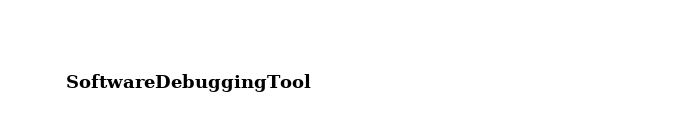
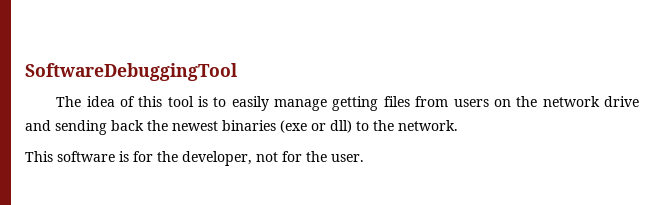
+ The idea of this tool is to easily manage getting files from users on the network drive and sending back the newest binaries (exe or dll) to the network.
+ This software is for the developer, not for the user.

